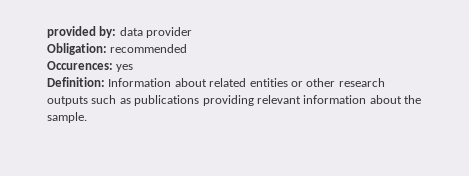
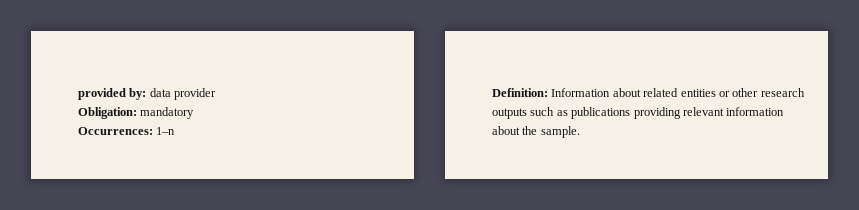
- Obligation: recommended
- Occurences: yes
+ Obligation: mandatory
+ Occurrences: 1–n

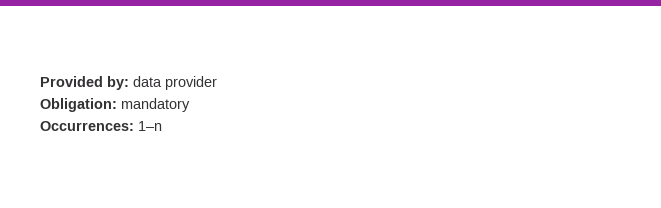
- provided by: data provider
+ Provided by: data provider
- Definition: Information about related entities or other research outputs such as publications providing relevant information about the sample.

